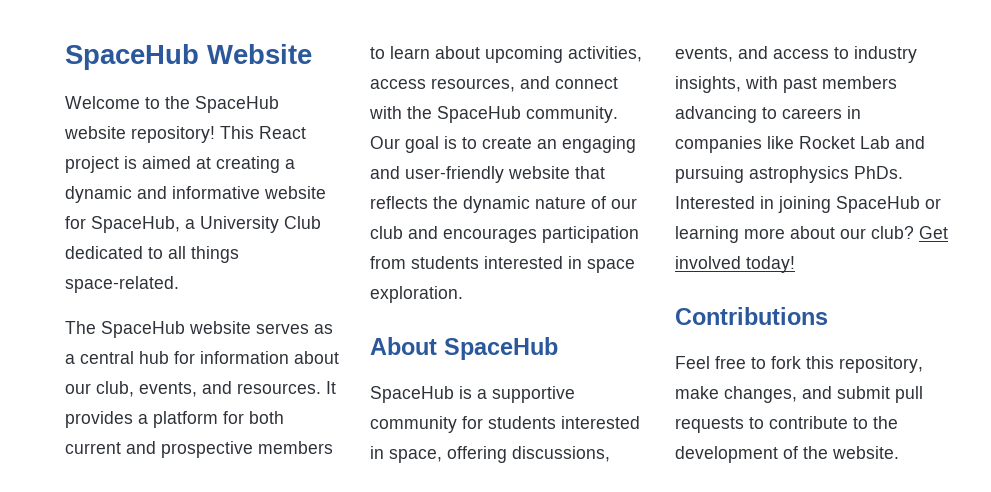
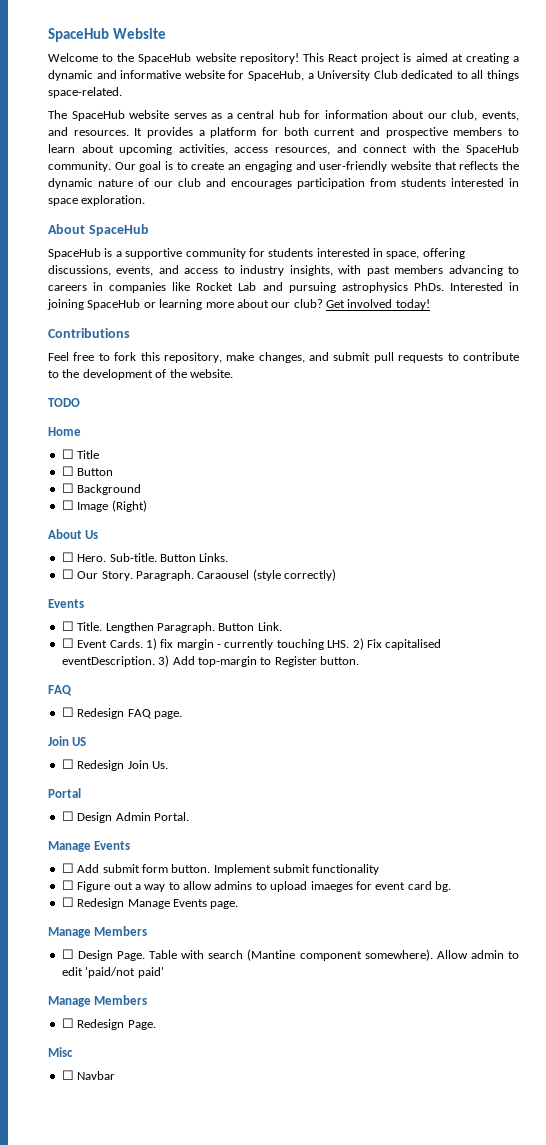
+ TODO
+ Home
+ ☐ Title
+ ☐ Button
+ ☐ Background
+ ☐ Image (Right)
+ About Us
+ ☐ Hero. Sub-title. Button Links.
+ ☐ Our Story. Paragraph. Caraousel (style correctly)
+ Events
+ ☐ Title. Lengthen Paragraph. Button Link.
+ ☐ Event Cards. 1) fix margin - currently touching LHS. 2) Fix capitalised eventDescription. 3) Add top-margin to Register button.
+ FAQ
+ ☐ Redesign FAQ page.
+ Join US
+ ☐ Redesign Join Us.
+ Portal
+ ☐ Design Admin Portal.
+ Manage Events
+ ☐ Add submit form button. Implement submit functionality
+ ☐ Figure out a way to allow admins to upload imaeges for event card bg.
+ ☐ Redesign Manage Events page.
+ Manage Members
+ ☐ Design Page. Table with search (Mantine component somewhere). Allow admin to edit 'paid/not paid'
+ Manage Members
+ ☐ Redesign Page.
+ Misc
+ ☐ Navbar

